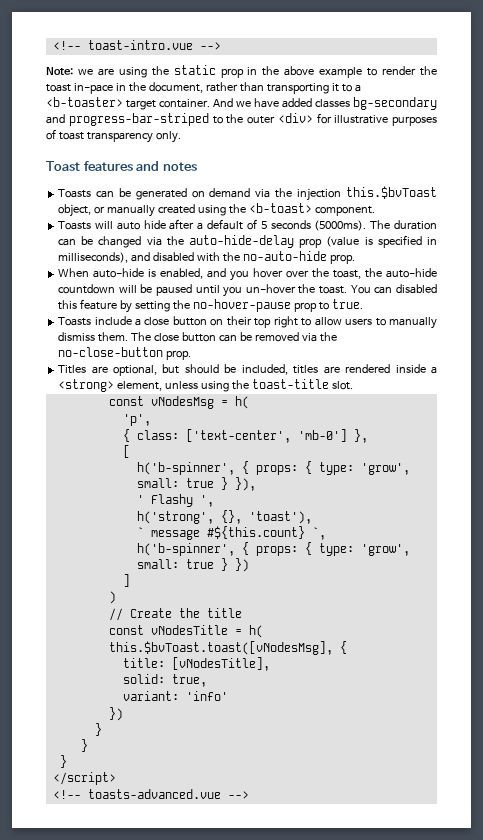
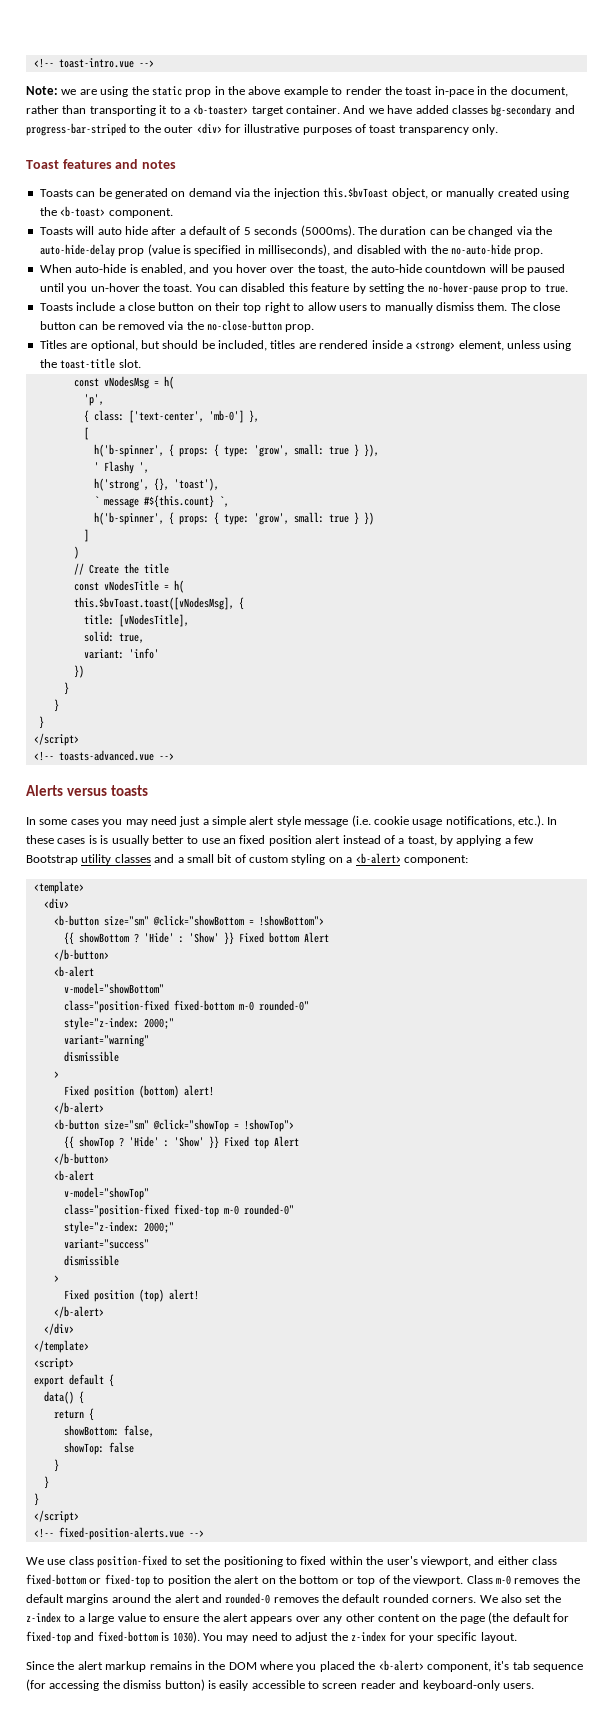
+ Alerts versus toasts
+ In some cases you may need just a simple alert style message (i.e. cookie usage notifications, etc.). In these cases is is usually better to use an fixed position alert instead of a toast, by applying a few Bootstrap utility classes and a small bit of custom styling on a <b-alert> component:
+ <template>
+ <div>
+ <b-button size="sm" @click="showBottom = !showBottom">
+ {{ showBottom ? 'Hide' : 'Show' }} Fixed bottom Alert
+ </b-button>
+ <b-alert
+ v-model="showBottom"
+ class="position-fixed fixed-bottom m-0 rounded-0"
+ style="z-index: 2000;"
+ variant="warning"
+ dismissible
+ >
+ Fixed position (bottom) alert!
+ </b-alert>
+ <b-button size="sm" @click="showTop = !showTop">
+ {{ showTop ? 'Hide' : 'Show' }} Fixed top Alert
+ </b-button>
+ <b-alert
+ v-model="showTop"
+ class="position-fixed fixed-top m-0 rounded-0"
+ style="z-index: 2000;"
+ variant="success"
+ dismissible
+ >
+ Fixed position (top) alert!
+ </b-alert>
+ </div>
+ </template>
+ <script>
+ export default {
+ data() {
+ return {
+ showBottom: false,
+ showTop: false
+ }
+ }
+ }
+ </script>
+ <!-- fixed-position-alerts.vue -->
+ We use class position-fixed to set the positioning to fixed within the user's viewport, and either class fixed-bottom or fixed-top to position the alert on the bottom or top of the viewport. Class m-0 removes the default margins around the alert and rounded-0 removes the default rounded corners. We also set the z-index to a large value to ensure the alert appears over any other content on the page (the default for fixed-top and fixed-bottom is 1030). You may need to adjust the z-index for your specific layout.
+ Since the alert markup remains in the DOM where you placed the <b-alert> component, it's tab sequence (for accessing the dismiss button) is easily accessible to screen reader and keyboard-only users.

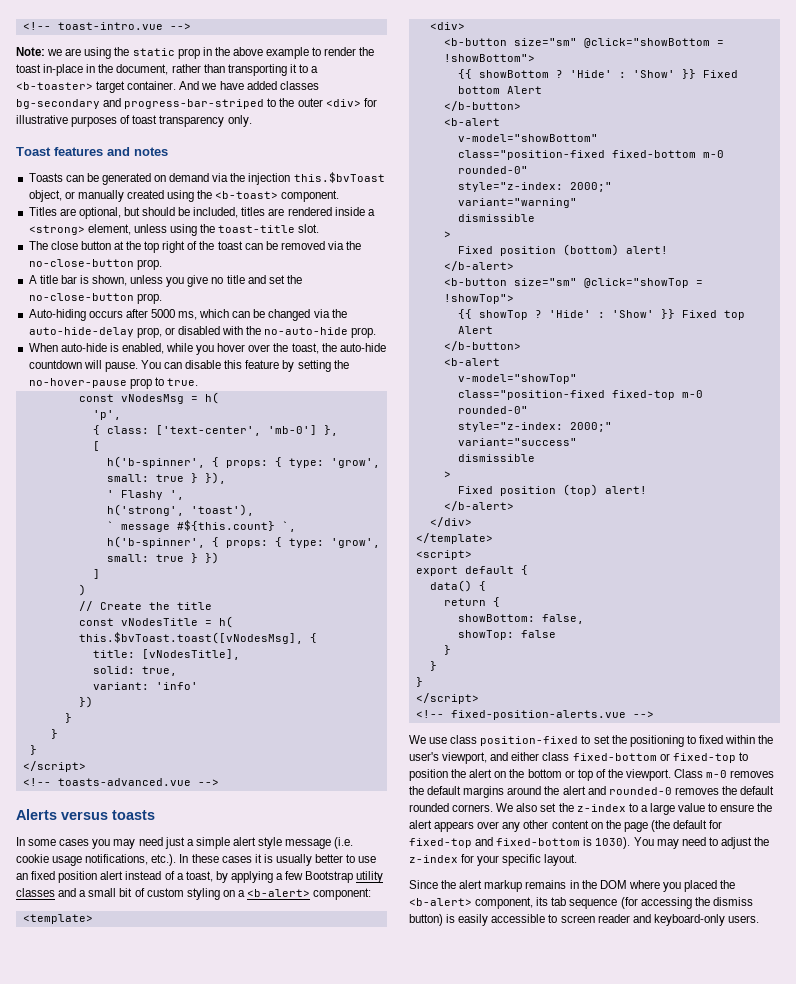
- Note: we are using the static prop in the above example to render the toast in-pace in the document, rather than transporting it to a <b-toaster> target container.
+ Note: we are using the static prop in the above example to render the toast in-place in the document, rather than transporting it to a <b-toaster> target container.
- Toasts will auto hide after a default of 5 seconds (5000ms). The duration can be changed via the auto-hide-delay prop (value is specified in milliseconds), and disabled with the no-auto-hide prop.
- When auto-hide is enabled, and you hover over the toast, the auto-hide countdown will be paused until you un-hover the toast. You can disabled this feature by setting the no-hover-pause prop to true.
- Toasts include a close button on their top right to allow users to manually dismiss them. The close button can be removed via the no-close-button prop.
+ The close button at the top right of the toast can be removed via the no-close-button prop.
+ A title bar is shown, unless you give no title and set the no-close-button prop.
+ Auto-hiding occurs after 5000 ms, which can be changed via the auto-hide-delay prop, or disabled with the no-auto-hide prop.
+ When auto-hide is enabled, while you hover over the toast, the auto-hide countdown will pause. You can disable this feature by setting the no-hover-pause prop to true.
- h('strong', {}, 'toast'),
+ h('strong', 'toast'),
- In some cases you may need just a simple alert style message (i.e. cookie usage notifications, etc.). In these cases is is usually better to use an fixed position alert instead of a toast, by applying a few Bootstrap utility classes and a small bit of custom styling on a <b-alert> component:
+ In some cases you may need just a simple alert style message (i.e. cookie usage notifications, etc.). In these cases it is usually better to use an fixed position alert instead of a toast, by applying a few Bootstrap utility classes and a small bit of custom styling on a <b-alert> component:
- Since the alert markup remains in the DOM where you placed the <b-alert> component, it's tab sequence (for accessing the dismiss button) is easily accessible to screen reader and keyboard-only users.
+ Since the alert markup remains in the DOM where you placed the <b-alert> component, its tab sequence (for accessing the dismiss button) is easily accessible to screen reader and keyboard-only users.

